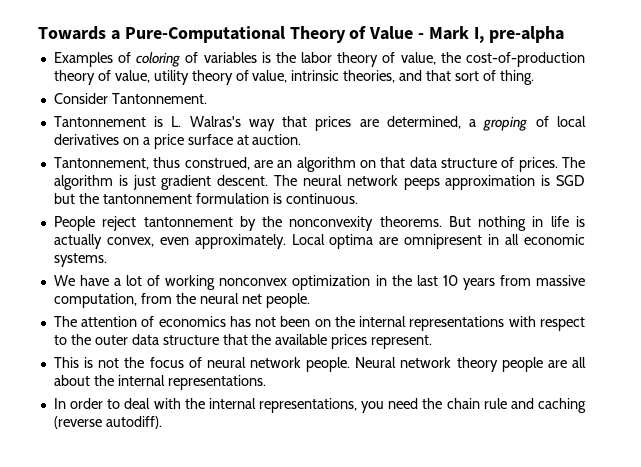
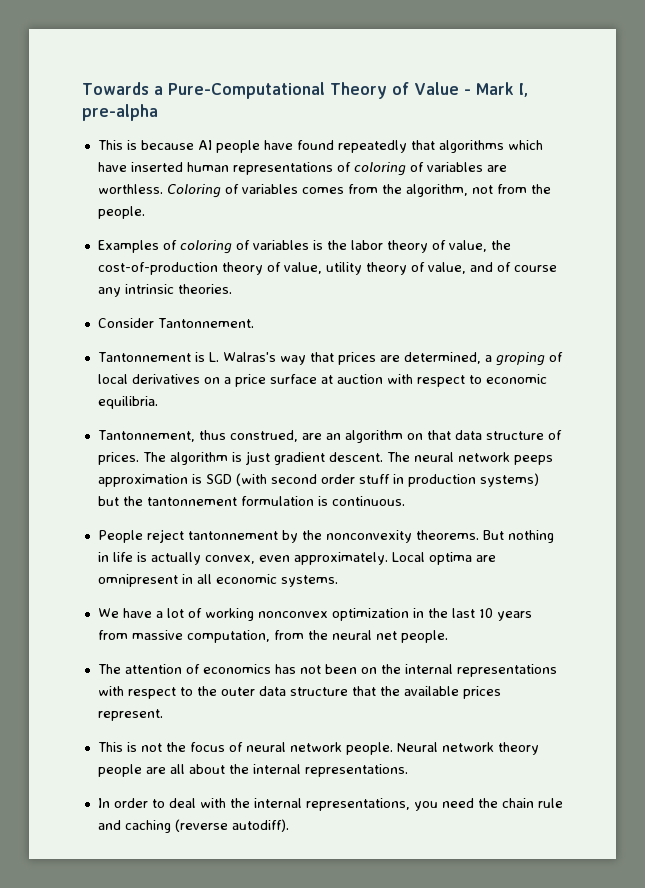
+ This is because AI people have found repeatedly that algorithms which have inserted human representations of coloring of variables are worthless. Coloring of variables comes from the algorithm, not from the people.
- Examples of coloring of variables is the labor theory of value, the cost-of-production theory of value, utility theory of value, intrinsic theories, and that sort of thing.
+ Examples of coloring of variables is the labor theory of value, the cost-of-production theory of value, utility theory of value, and of course any intrinsic theories.
- Tantonnement is L. Walras's way that prices are determined, a groping of local derivatives on a price surface at auction.
+ Tantonnement is L. Walras's way that prices are determined, a groping of local derivatives on a price surface at auction with respect to economic equilibria.
- The neural network peeps approximation is SGD but the tantonnement formulation is continuous.
+ The neural network peeps approximation is SGD (with second order stuff in production systems) but the tantonnement formulation is continuous.

